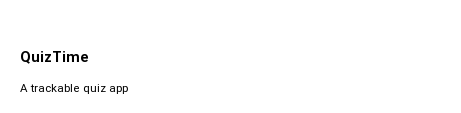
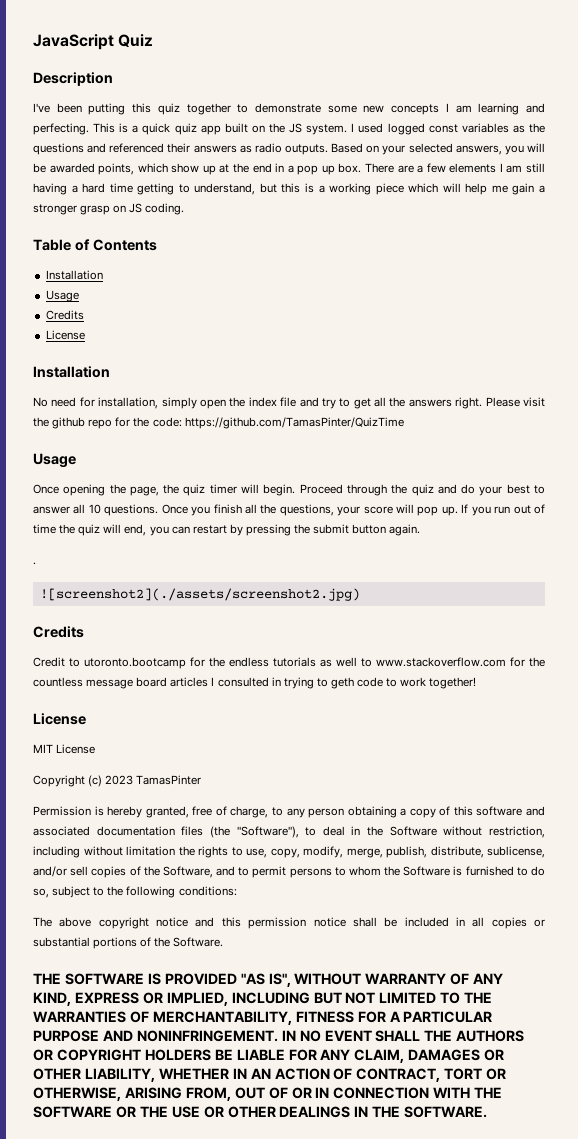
- QuizTime
- A trackable quiz app
+ JavaScript Quiz
+ Description
+ I've been putting this quiz together to demonstrate some new concepts I am learning and perfecting. This is a quick quiz app built on the JS system. I used logged const variables as the questions and referenced their answers as radio outputs. Based on your selected answers, you will be awarded points, which show up at the end in a pop up box. There are a few elements I am still having a hard time getting to understand, but this is a working piece which will help me gain a stronger grasp on JS coding.
+ Table of Contents
+ Installation
+ Usage
+ Credits
+ License
+ Installation
+ No need for installation, simply open the index file and try to get all the answers right. Please visit the github repo for the code: https://github.com/TamasPinter/QuizTime
+ Usage
+ Once opening the page, the quiz timer will begin. Proceed through the quiz and do your best to answer all 10 questions. Once you finish all the questions, your score will pop up. If you run out of time the quiz will end, you can restart by pressing the submit button again.
+ .
+ ![screenshot2](./assets/screenshot2.jpg)
+ Credits
+ Credit to utoronto.bootcamp for the endless tutorials as well to www.stackoverflow.com for the countless message board articles I consulted in trying to geth code to work together!
+ License
+ MIT License
+ Copyright (c) 2023 TamasPinter
+ Permission is hereby granted, free of charge, to any person obtaining a copy of this software and associated documentation files (the "Software"), to deal in the Software without restriction, including without limitation the rights to use, copy, modify, merge, publish, distribute, sublicense, and/or sell copies of the Software, and to permit persons to whom the Software is furnished to do so, subject to the following conditions:
+ The above copyright notice and this permission notice shall be included in all copies or substantial portions of the Software.
+ THE SOFTWARE IS PROVIDED "AS IS", WITHOUT WARRANTY OF ANY KIND, EXPRESS OR IMPLIED, INCLUDING BUT NOT LIMITED TO THE WARRANTIES OF MERCHANTABILITY, FITNESS FOR A PARTICULAR PURPOSE AND NONINFRINGEMENT. IN NO EVENT SHALL THE AUTHORS OR COPYRIGHT HOLDERS BE LIABLE FOR ANY CLAIM, DAMAGES OR OTHER LIABILITY, WHETHER IN AN ACTION OF CONTRACT, TORT OR OTHERWISE, ARISING FROM, OUT OF OR IN CONNECTION WITH THE SOFTWARE OR THE USE OR OTHER DEALINGS IN THE SOFTWARE.

